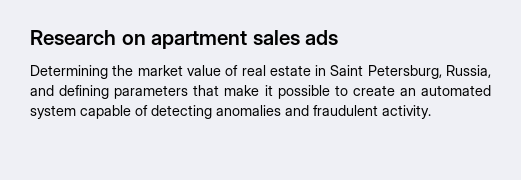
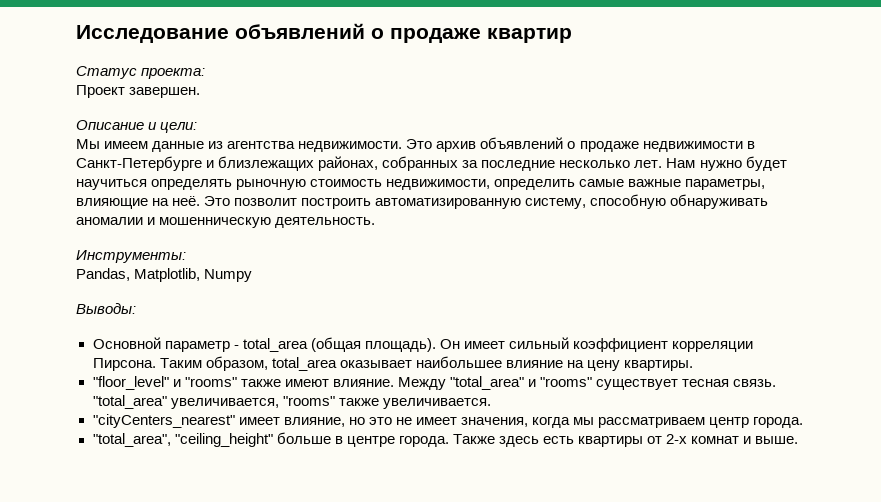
- Research on apartment sales ads
- Determining the market value of real estate in Saint Petersburg, Russia, and defining parameters that make it possible to create an automated system capable of detecting anomalies and fraudulent activity.
+ Исследование объявлений о продаже квартир
+ Статус проекта:
+ Проект завершен.
+ Описание и цели:
+ Мы имеем данные из агентства недвижимости. Это архив объявлений о продаже недвижимости в Санкт-Петербурге и близлежащих районах, собранных за последние несколько лет. Нам нужно будет научиться определять рыночную стоимость недвижимости, определить самые важные параметры, влияющие на неё. Это позволит построить автоматизированную систему, способную обнаруживать аномалии и мошенническую деятельность.
+ Инструменты:
+ Pandas, Matplotlib, Numpy
+ Выводы:
+ Основной параметр - total_area (общая площадь). Он имеет сильный коэффициент корреляции Пирсона. Таким образом, total_area оказывает наибольшее влияние на цену квартиры.
+ "floor_level" и "rooms" также имеют влияние. Между "total_area" и "rooms" существует тесная связь. "total_area" увеличивается, "rooms" также увеличивается.
+ "cityCenters_nearest" имеет влияние, но это не имеет значения, когда мы рассматриваем центр города.
+ "total_area", "ceiling_height" больше в центре города. Также здесь есть квартиры от 2-х комнат и выше.

